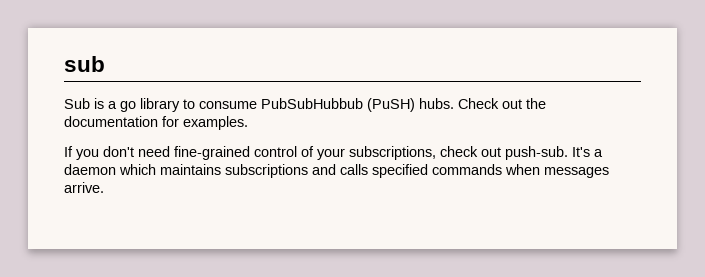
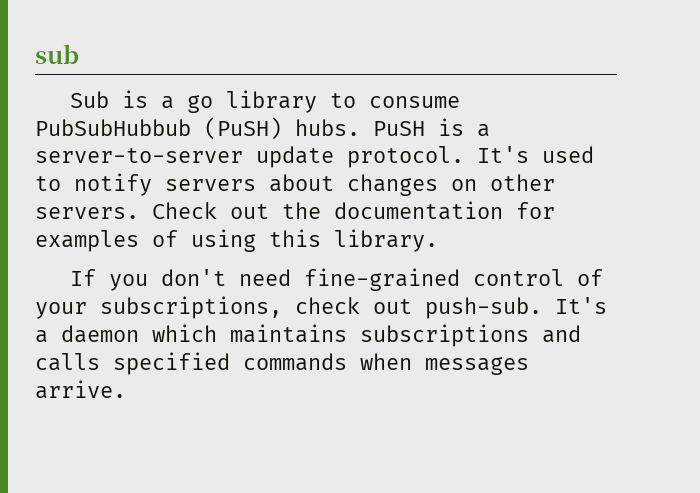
+ PuSH is a server-to-server update protocol. It's used to notify servers about changes on other servers.
- Check out the documentation for examples.
+ Check out the documentation for examples of using this library.

